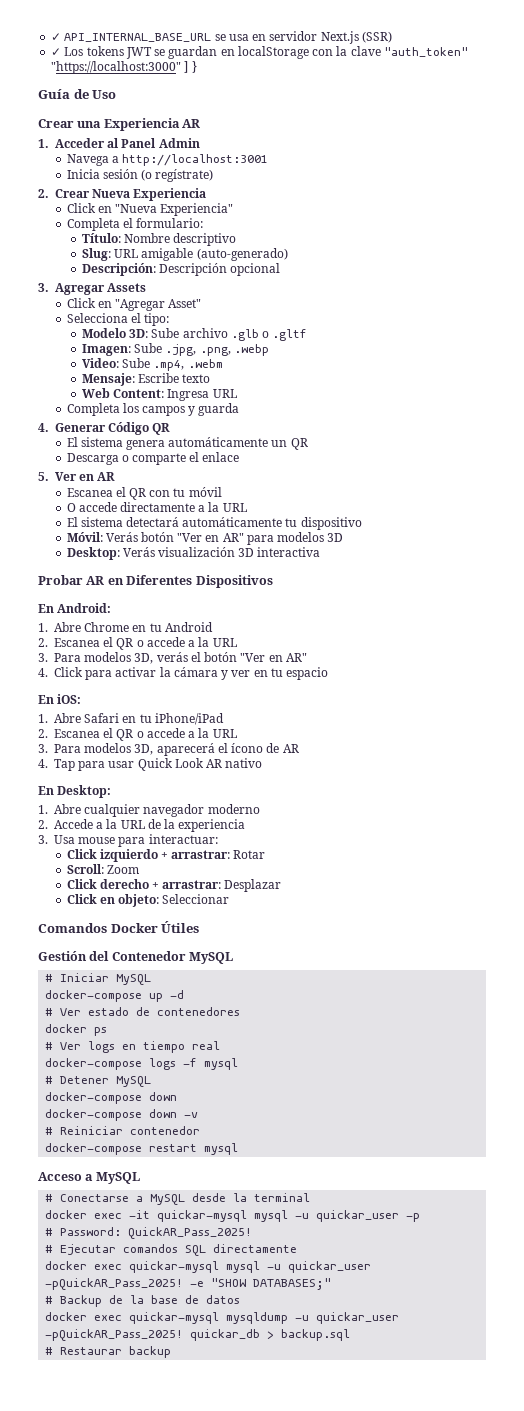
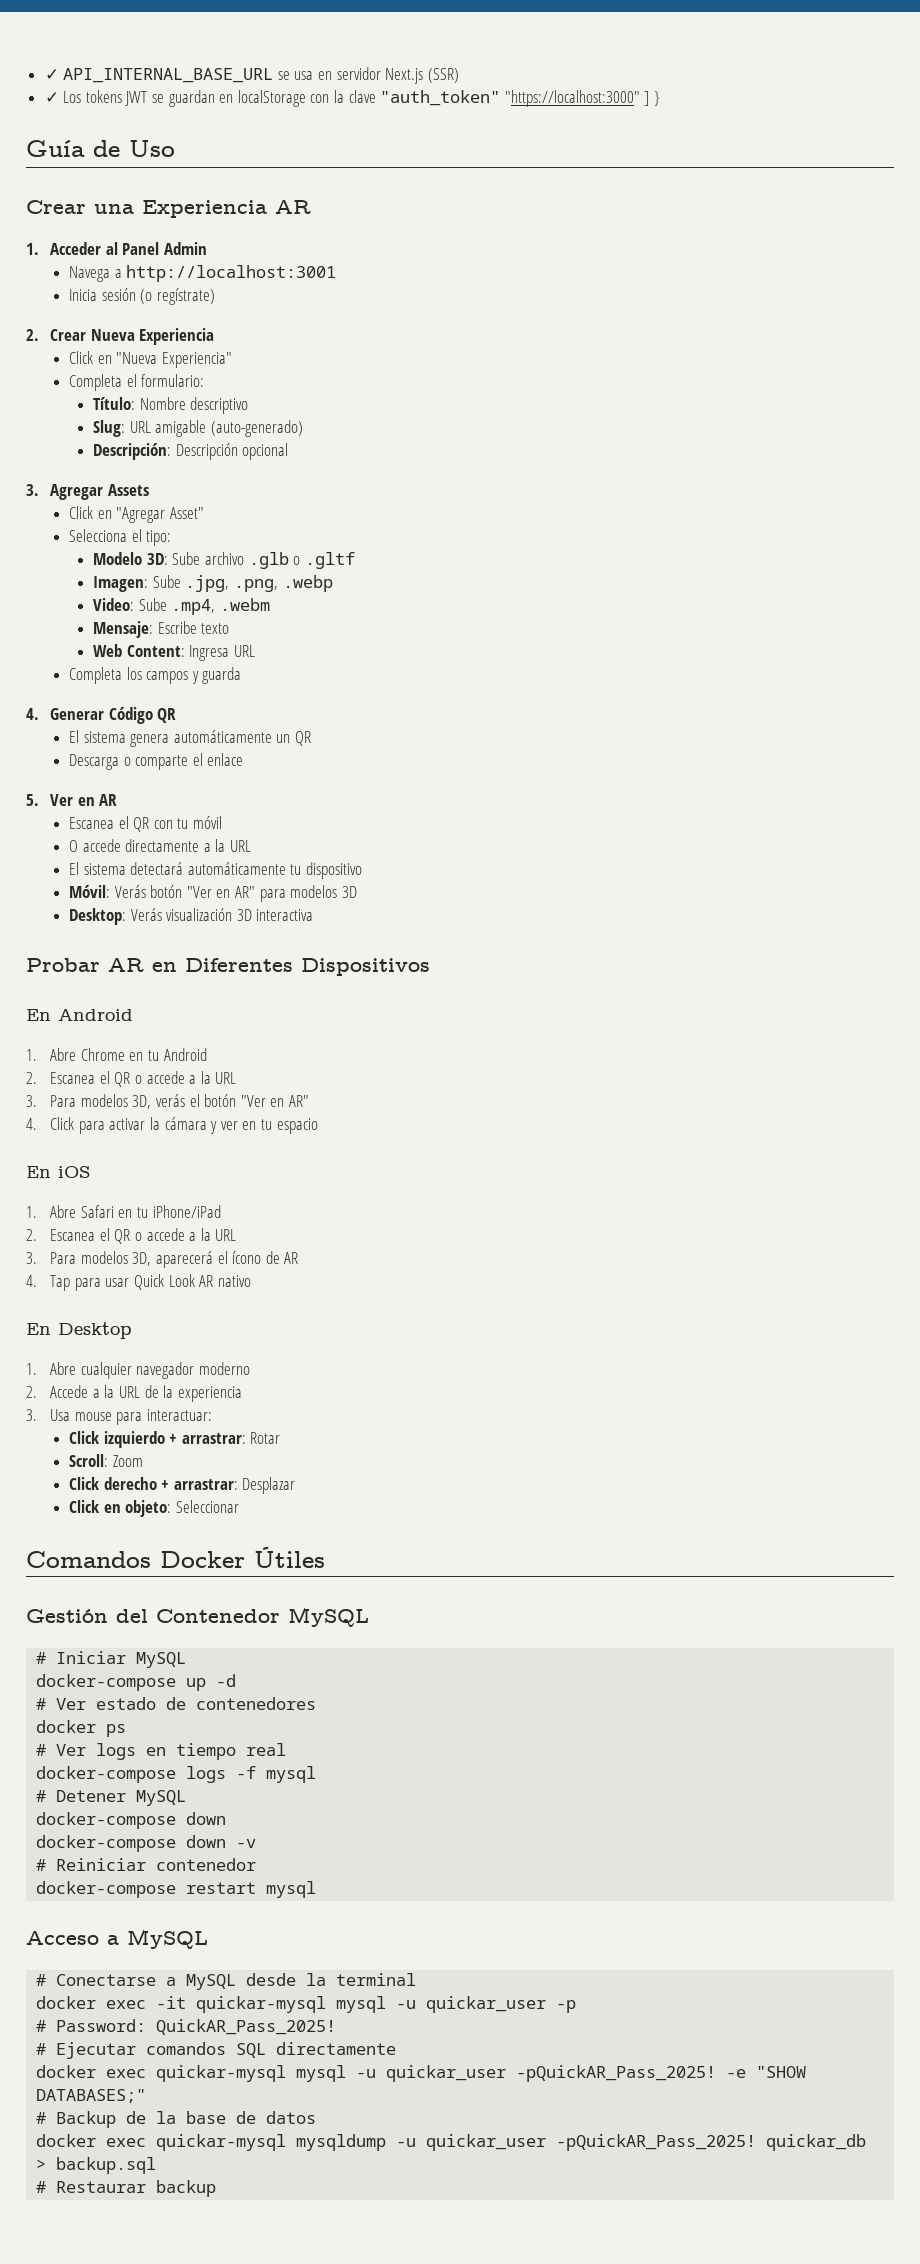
- En Android:
+ En Android
- En iOS:
+ En iOS
- En Desktop:
+ En Desktop

